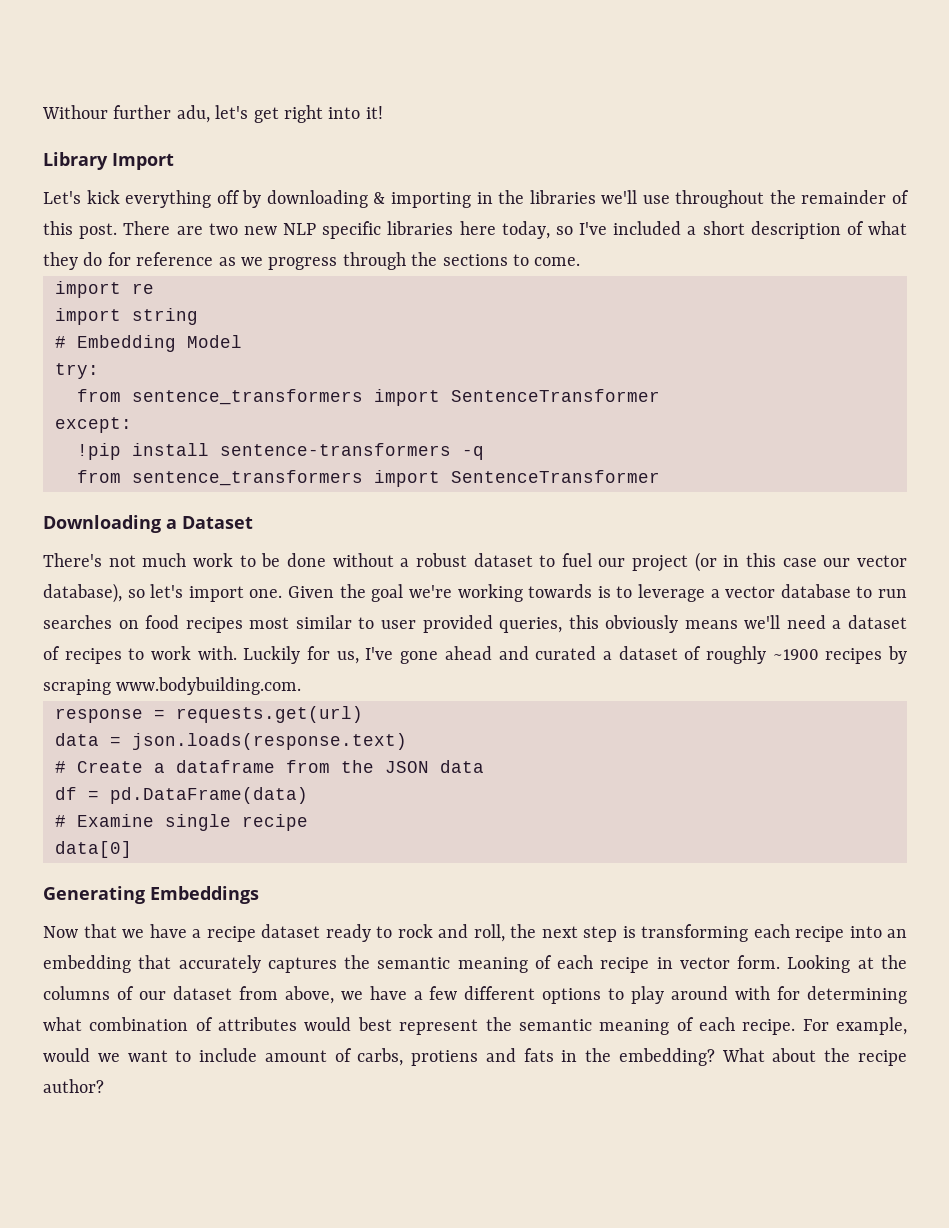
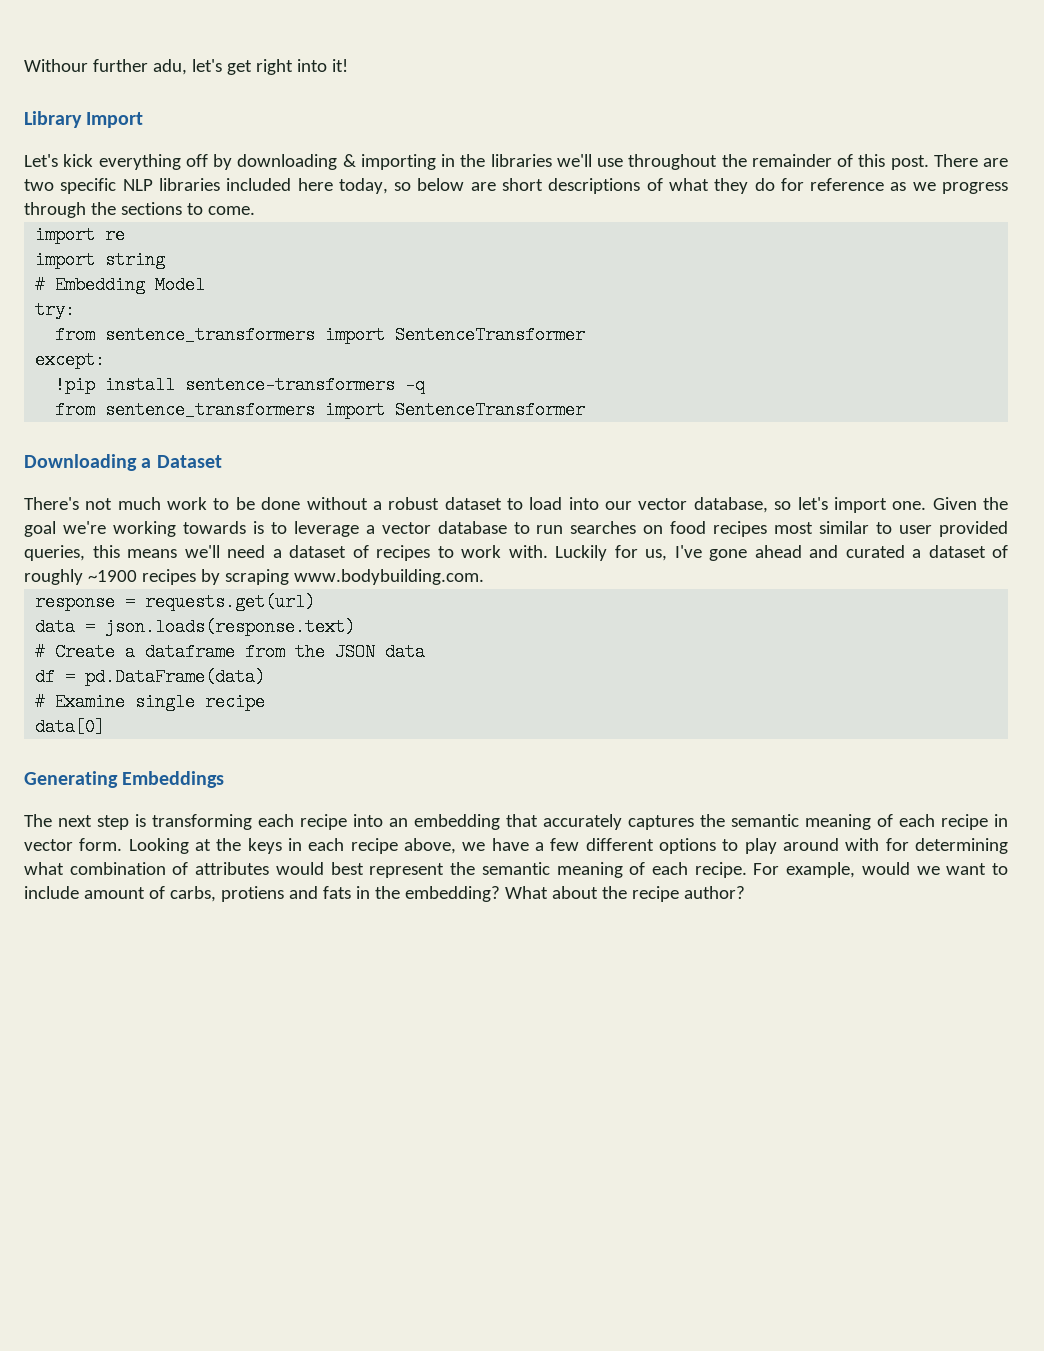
- There are two new NLP specific libraries here today, so I've included a short description of what they do for reference as we progress through the sections to come.
+ There are two specific NLP libraries included here today, so below are short descriptions of what they do for reference as we progress through the sections to come.
- There's not much work to be done without a robust dataset to fuel our project (or in this case our vector database), so let's import one.
+ There's not much work to be done without a robust dataset to load into our vector database, so let's import one.
- Given the goal we're working towards is to leverage a vector database to run searches on food recipes most similar to user provided queries, this obviously means we'll need a dataset of recipes to work with.
+ Given the goal we're working towards is to leverage a vector database to run searches on food recipes most similar to user provided queries, this means we'll need a dataset of recipes to work with.
- Now that we have a recipe dataset ready to rock and roll, the next step is transforming each recipe into an embedding that accurately captures the semantic meaning of each recipe in vector form.
+ The next step is transforming each recipe into an embedding that accurately captures the semantic meaning of each recipe in vector form.
- Looking at the columns of our dataset from above, we have a few different options to play around with for determining what combination of attributes would best represent the semantic meaning of each recipe.
+ Looking at the keys in each recipe above, we have a few different options to play around with for determining what combination of attributes would best represent the semantic meaning of each recipe.

